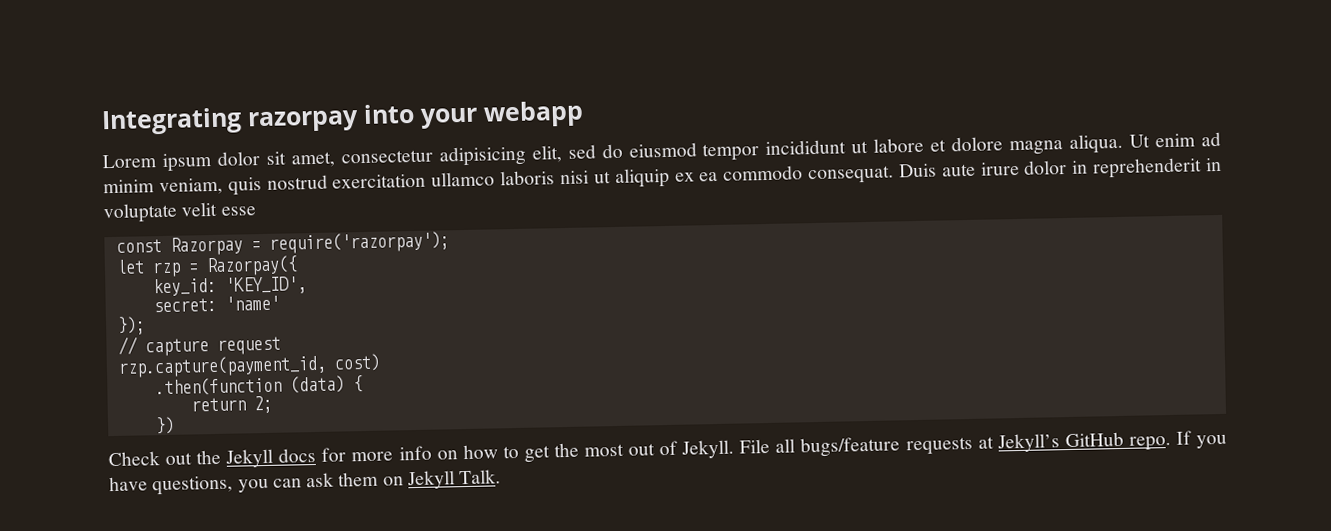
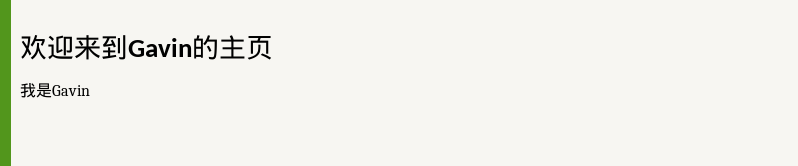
- Integrating razorpay into your webapp
- Lorem ipsum dolor sit amet, consectetur adipisicing elit, sed do eiusmod tempor incididunt ut labore et dolore magna aliqua. Ut enim ad minim veniam, quis nostrud exercitation ullamco laboris nisi ut aliquip ex ea commodo consequat. Duis aute irure dolor in reprehenderit in voluptate velit esse
- const Razorpay = require('razorpay');
- let rzp = Razorpay({
- key_id: 'KEY_ID',
- secret: 'name'
- });
- // capture request
- rzp.capture(payment_id, cost)
- .then(function (data) {
- return 2;
- })
- Check out the Jekyll docs for more info on how to get the most out of Jekyll. File all bugs/feature requests at Jekyll’s GitHub repo. If you have questions, you can ask them on Jekyll Talk.
+ 欢迎来到Gavin的主页
+ 我是Gavin

